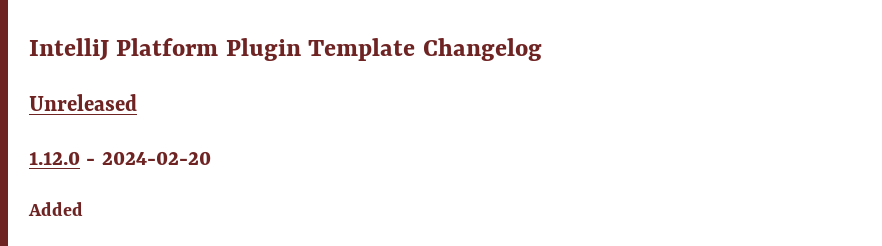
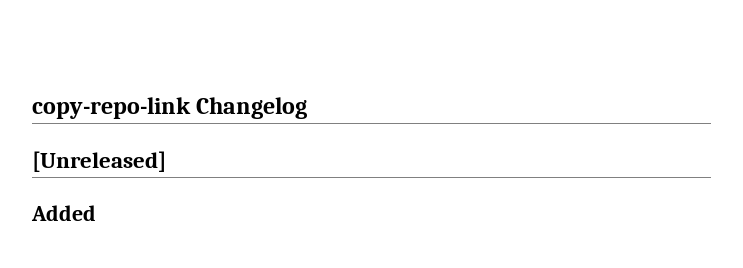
- IntelliJ Platform Plugin Template Changelog
- Unreleased
- 1.12.0 - 2024-02-20
+ copy-repo-link Changelog
+ [Unreleased]

